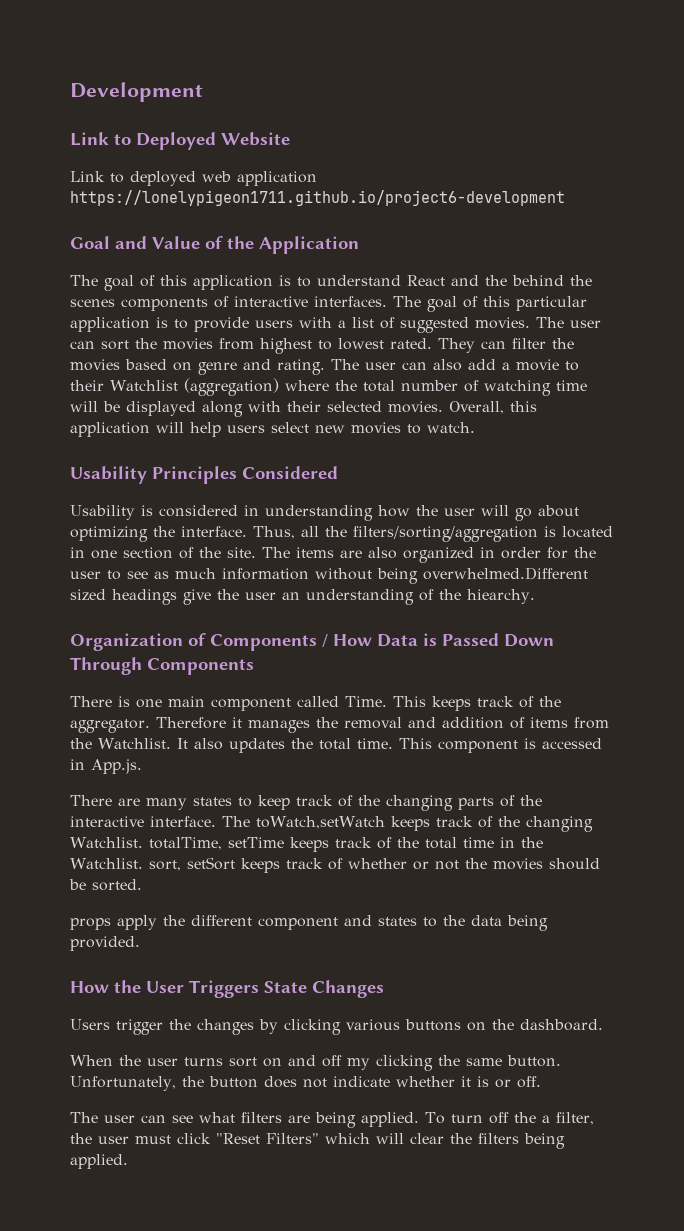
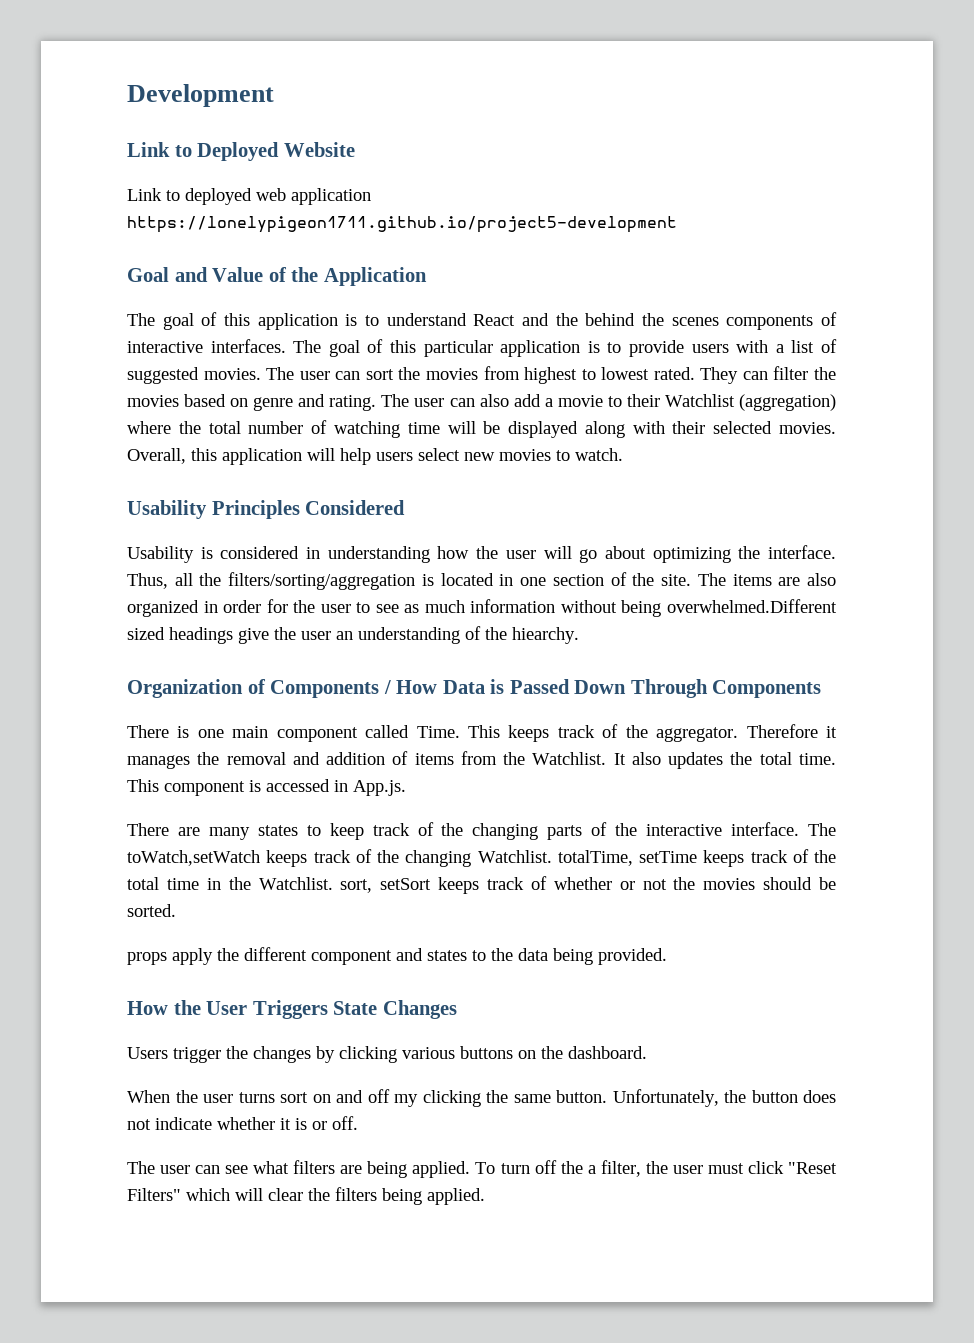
- Link to deployed web application https://lonelypigeon1711.github.io/project6-development
+ Link to deployed web application https://lonelypigeon1711.github.io/project5-development

